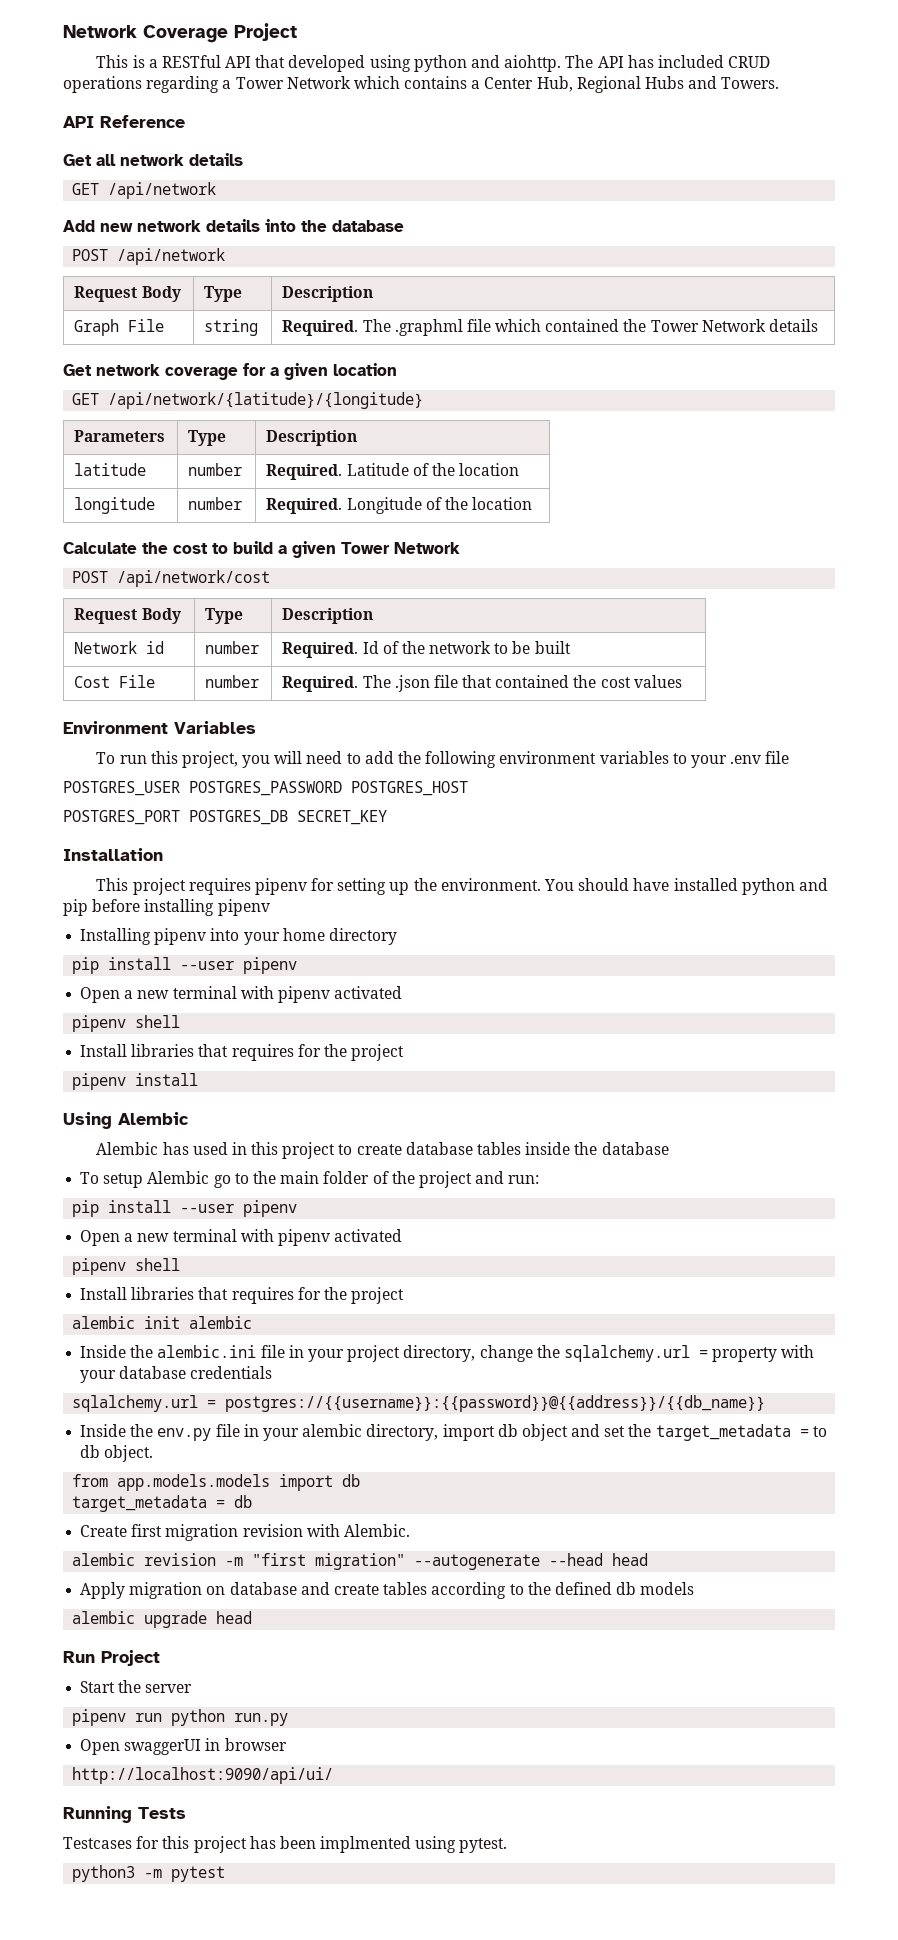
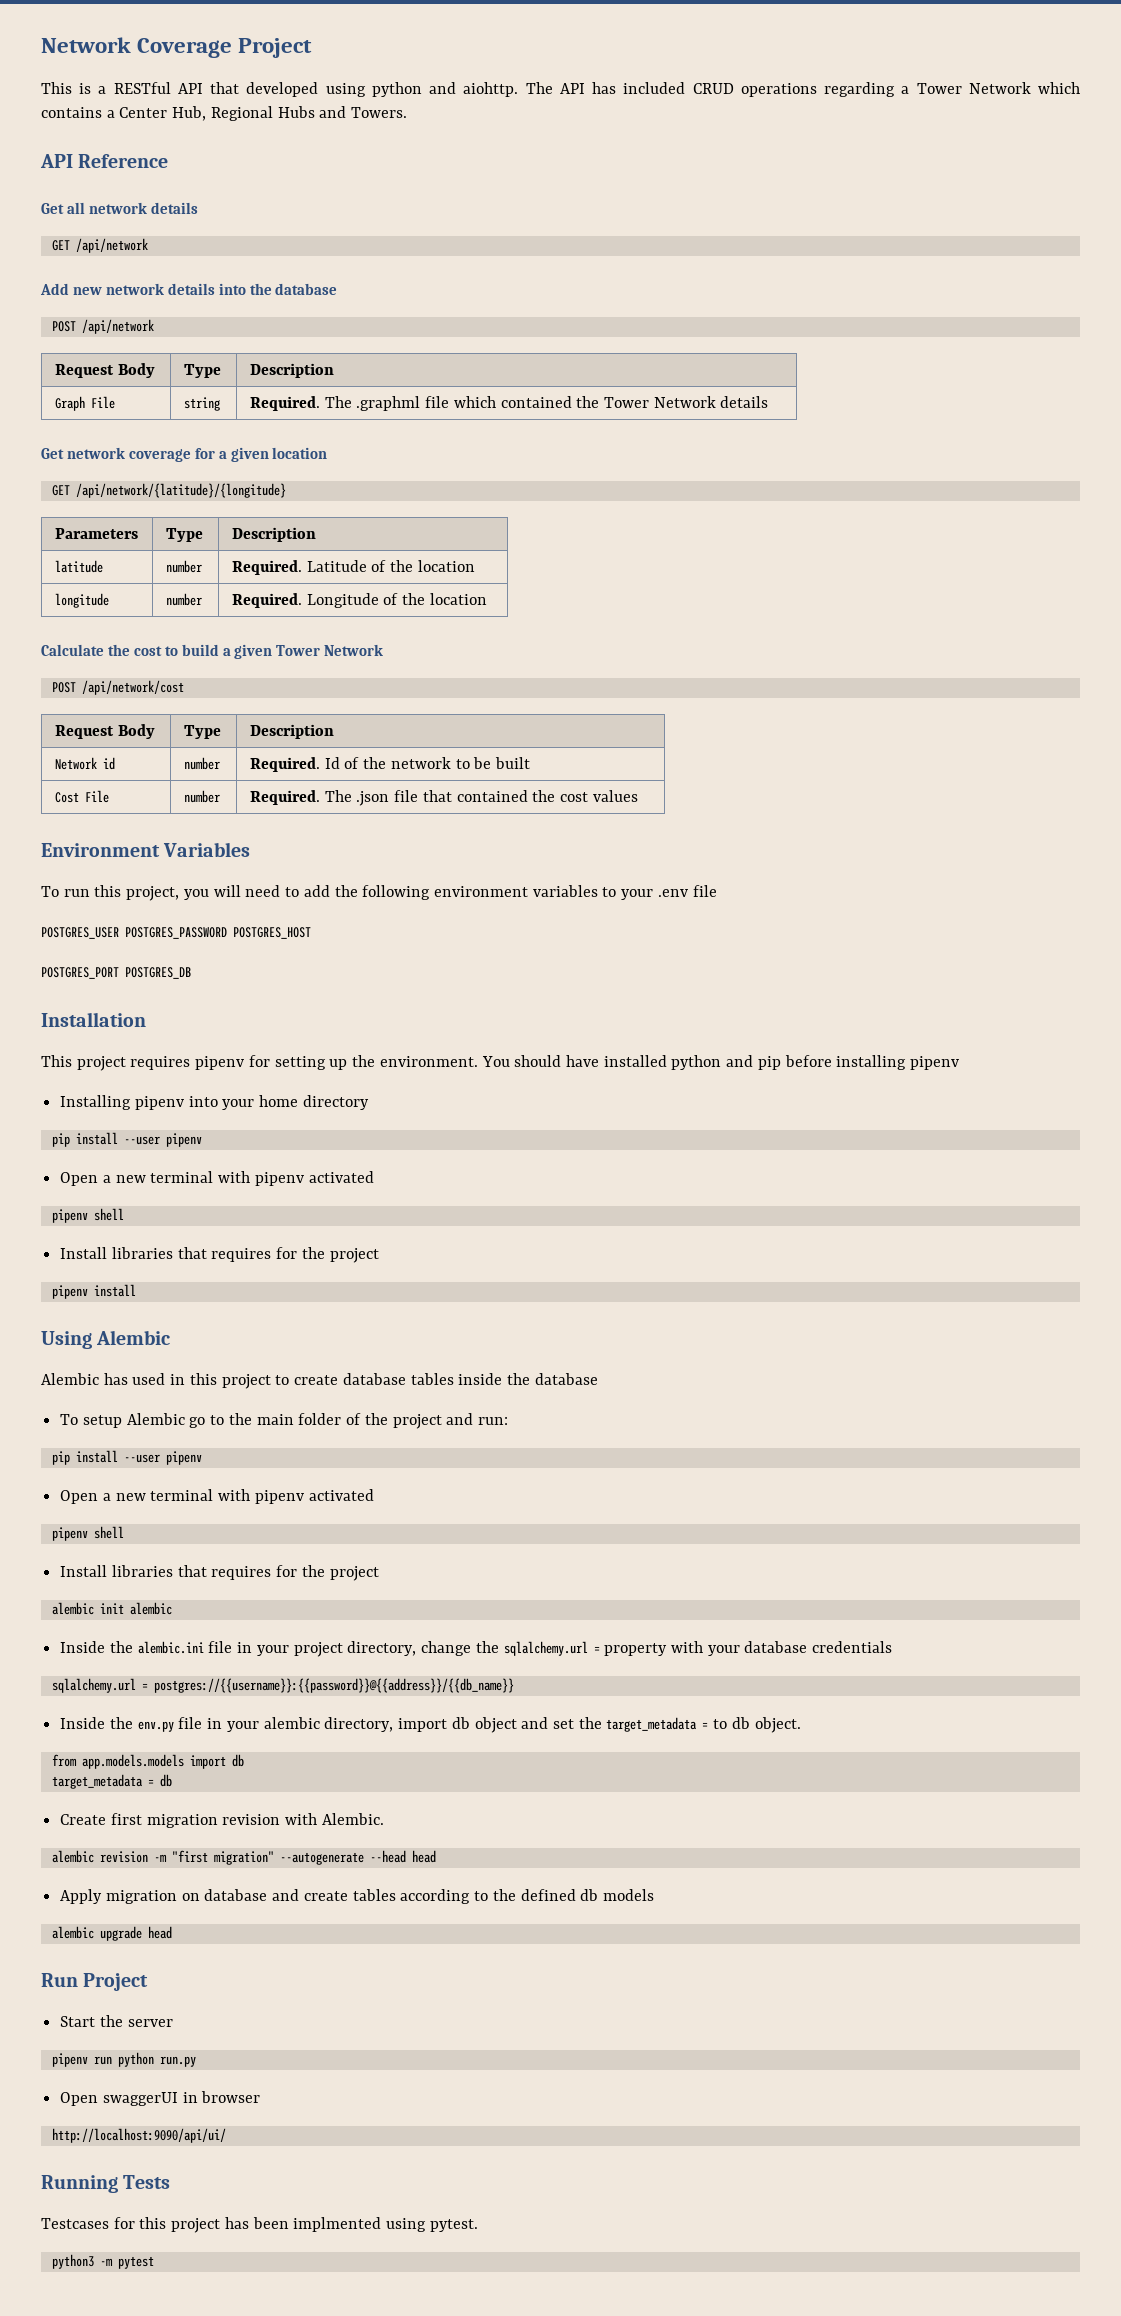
- POSTGRES_PORT POSTGRES_DB SECRET_KEY
+ POSTGRES_PORT POSTGRES_DB

